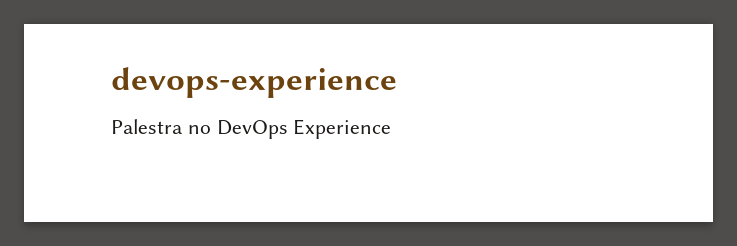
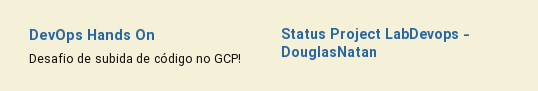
- devops-experience
- Palestra no DevOps Experience
+ DevOps Hands On
+ Desafio de subida de código no GCP!
+ Status Project LabDevops - DouglasNatan

